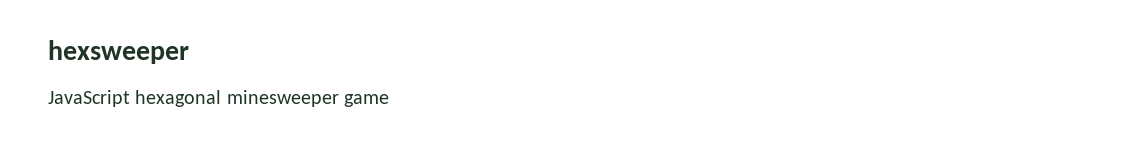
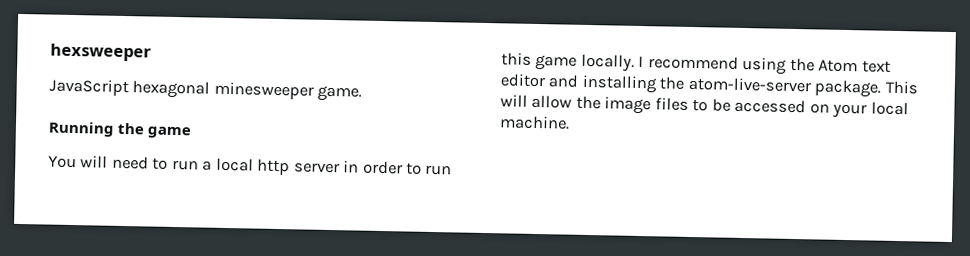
- JavaScript hexagonal minesweeper game
+ JavaScript hexagonal minesweeper game.
+ Running the game
+ You will need to run a local http server in order to run this game locally. I recommend using the Atom text editor and installing the atom-live-server package. This will allow the image files to be accessed on your local machine.

